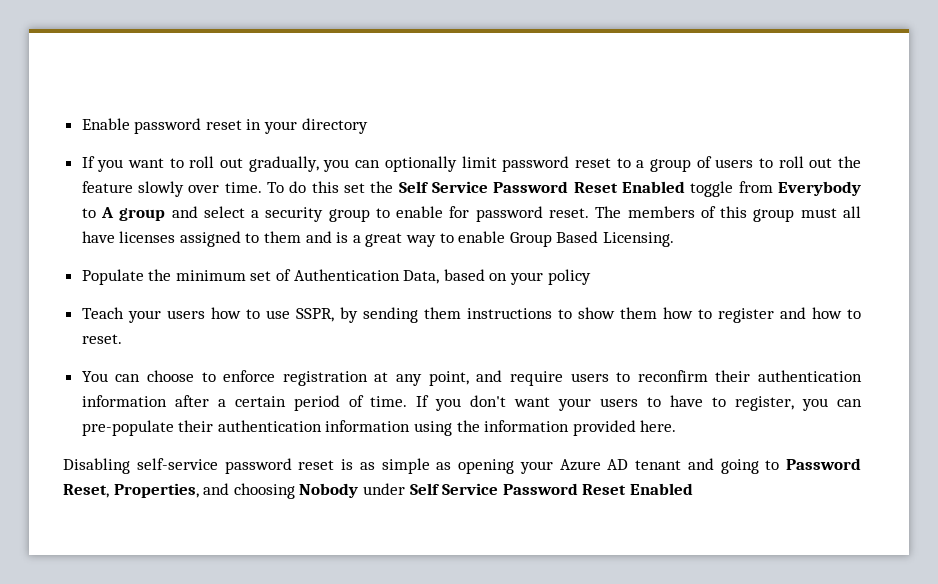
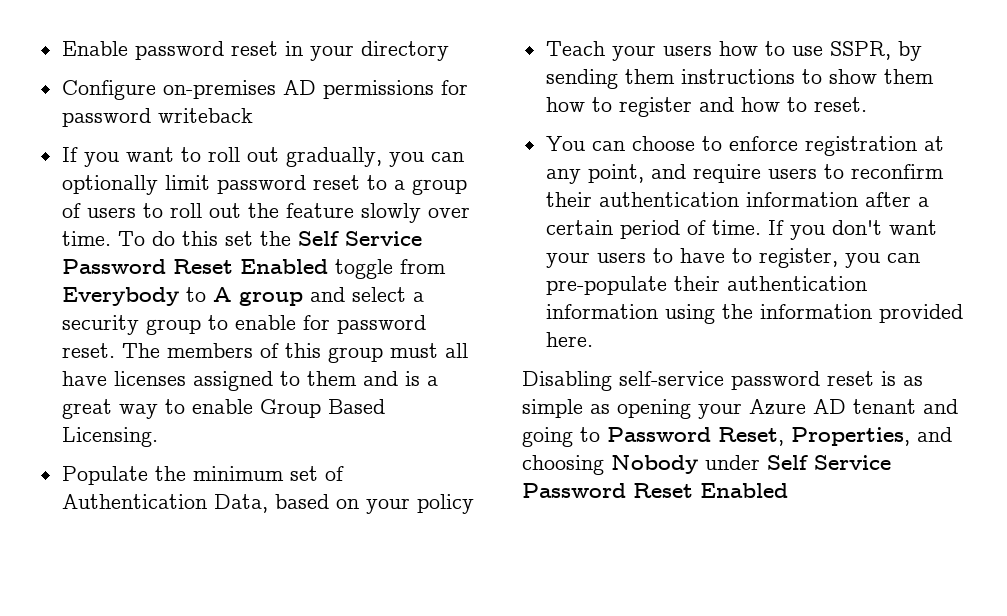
+ Configure on-premises AD permissions for password writeback

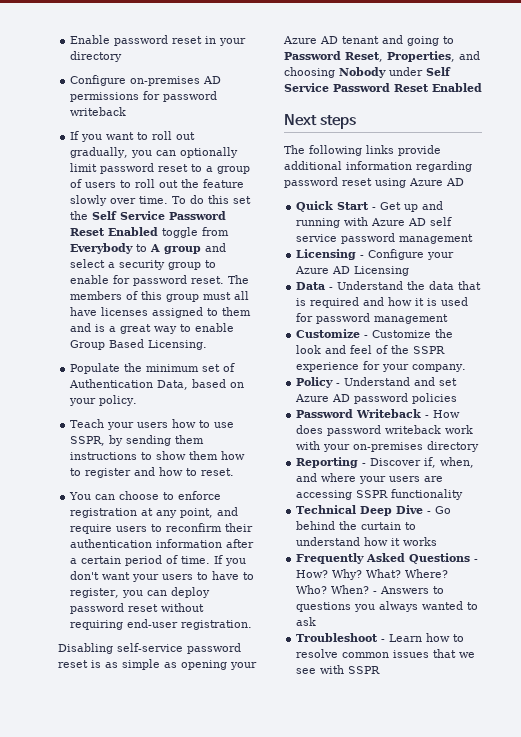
- Populate the minimum set of Authentication Data, based on your policy
+ Populate the minimum set of Authentication Data, based on your policy.
- If you don't want your users to have to register, you can pre-populate their authentication information using the information provided here.
+ If you don't want your users to have to register, you can deploy password reset without requiring end-user registration.
+ Next steps
+ The following links provide additional information regarding password reset using Azure AD
+ Quick Start - Get up and running with Azure AD self service password management
+ Licensing - Configure your Azure AD Licensing
+ Data - Understand the data that is required and how it is used for password management
+ Customize - Customize the look and feel of the SSPR experience for your company.
+ Policy - Understand and set Azure AD password policies
+ Password Writeback - How does password writeback work with your on-premises directory
+ Reporting - Discover if, when, and where your users are accessing SSPR functionality
+ Technical Deep Dive - Go behind the curtain to understand how it works
+ Frequently Asked Questions - How? Why? What? Where? Who? When? - Answers to questions you always wanted to ask
+ Troubleshoot - Learn how to resolve common issues that we see with SSPR

